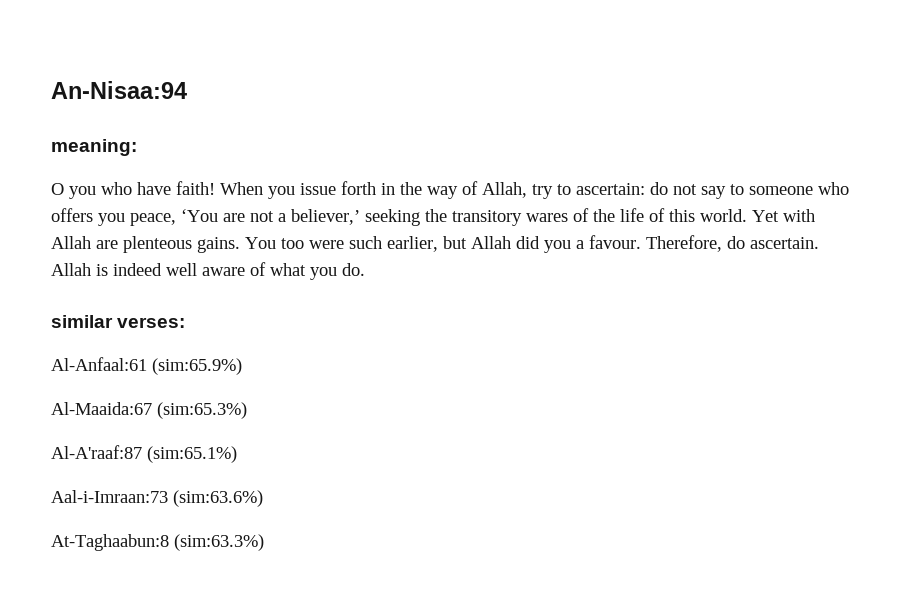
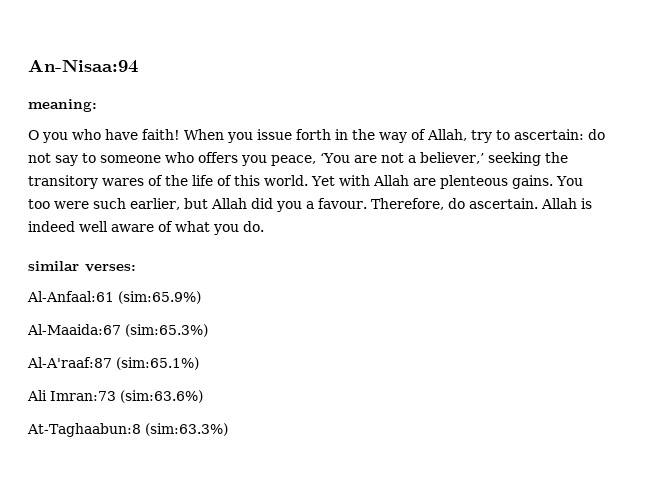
- Aal-i-Imraan:73 (sim:63.6%)
+ Ali Imran:73 (sim:63.6%)

